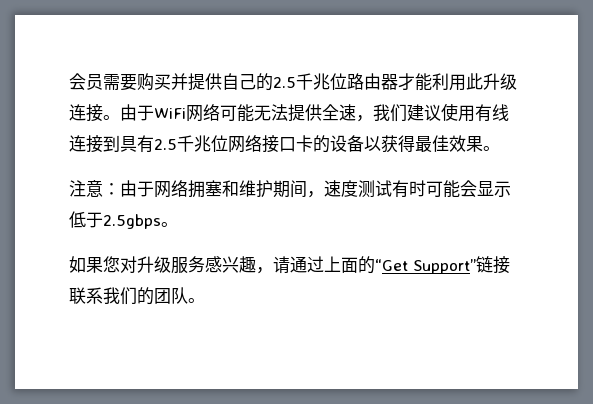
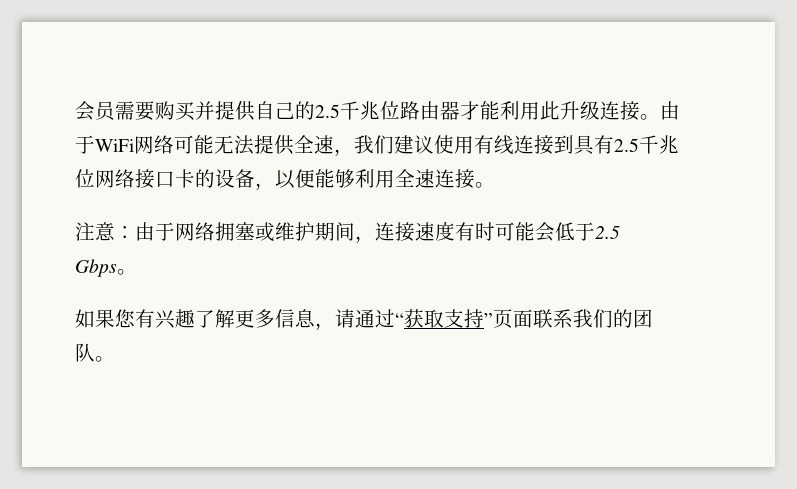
- 由于WiFi网络可能无法提供全速，我们建议使用有线连接到具有2.5千兆位网络接口卡的设备以获得最佳效果。
+ 由于WiFi网络可能无法提供全速，我们建议使用有线连接到具有2.5千兆位网络接口卡的设备，以便能够利用全速连接。
- 注意：由于网络拥塞和维护期间，速度测试有时可能会显示低于2.5gbps。
+ 注意：由于网络拥塞或维护期间，连接速度有时可能会低于2.5 Gbps。
- 如果您对升级服务感兴趣，请通过上面的“Get Support”链接联系我们的团队。
+ 如果您有兴趣了解更多信息，请通过“获取支持”页面联系我们的团队。

